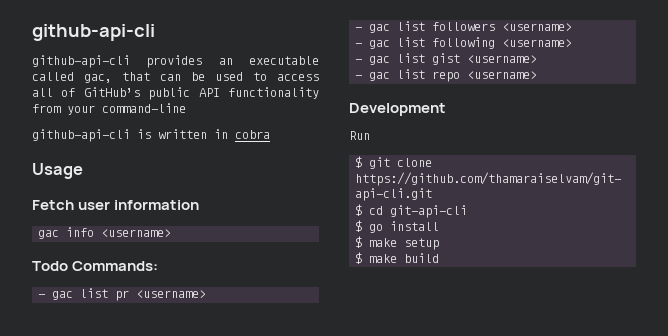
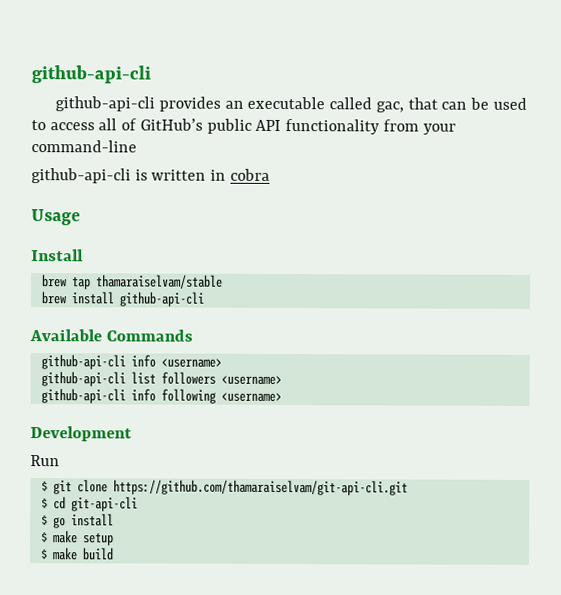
- Fetch user information
- gac info <username>
- Todo Commands:
- - gac list pr <username>
- - gac list followers <username>
+ Install
+ brew tap thamaraiselvam/stable
+ brew install github-api-cli
+ Available Commands
+ github-api-cli info <username>
+ github-api-cli list followers <username>
- - gac list following <username>
+ github-api-cli info following <username>
- - gac list gist <username>
- - gac list repo <username>

